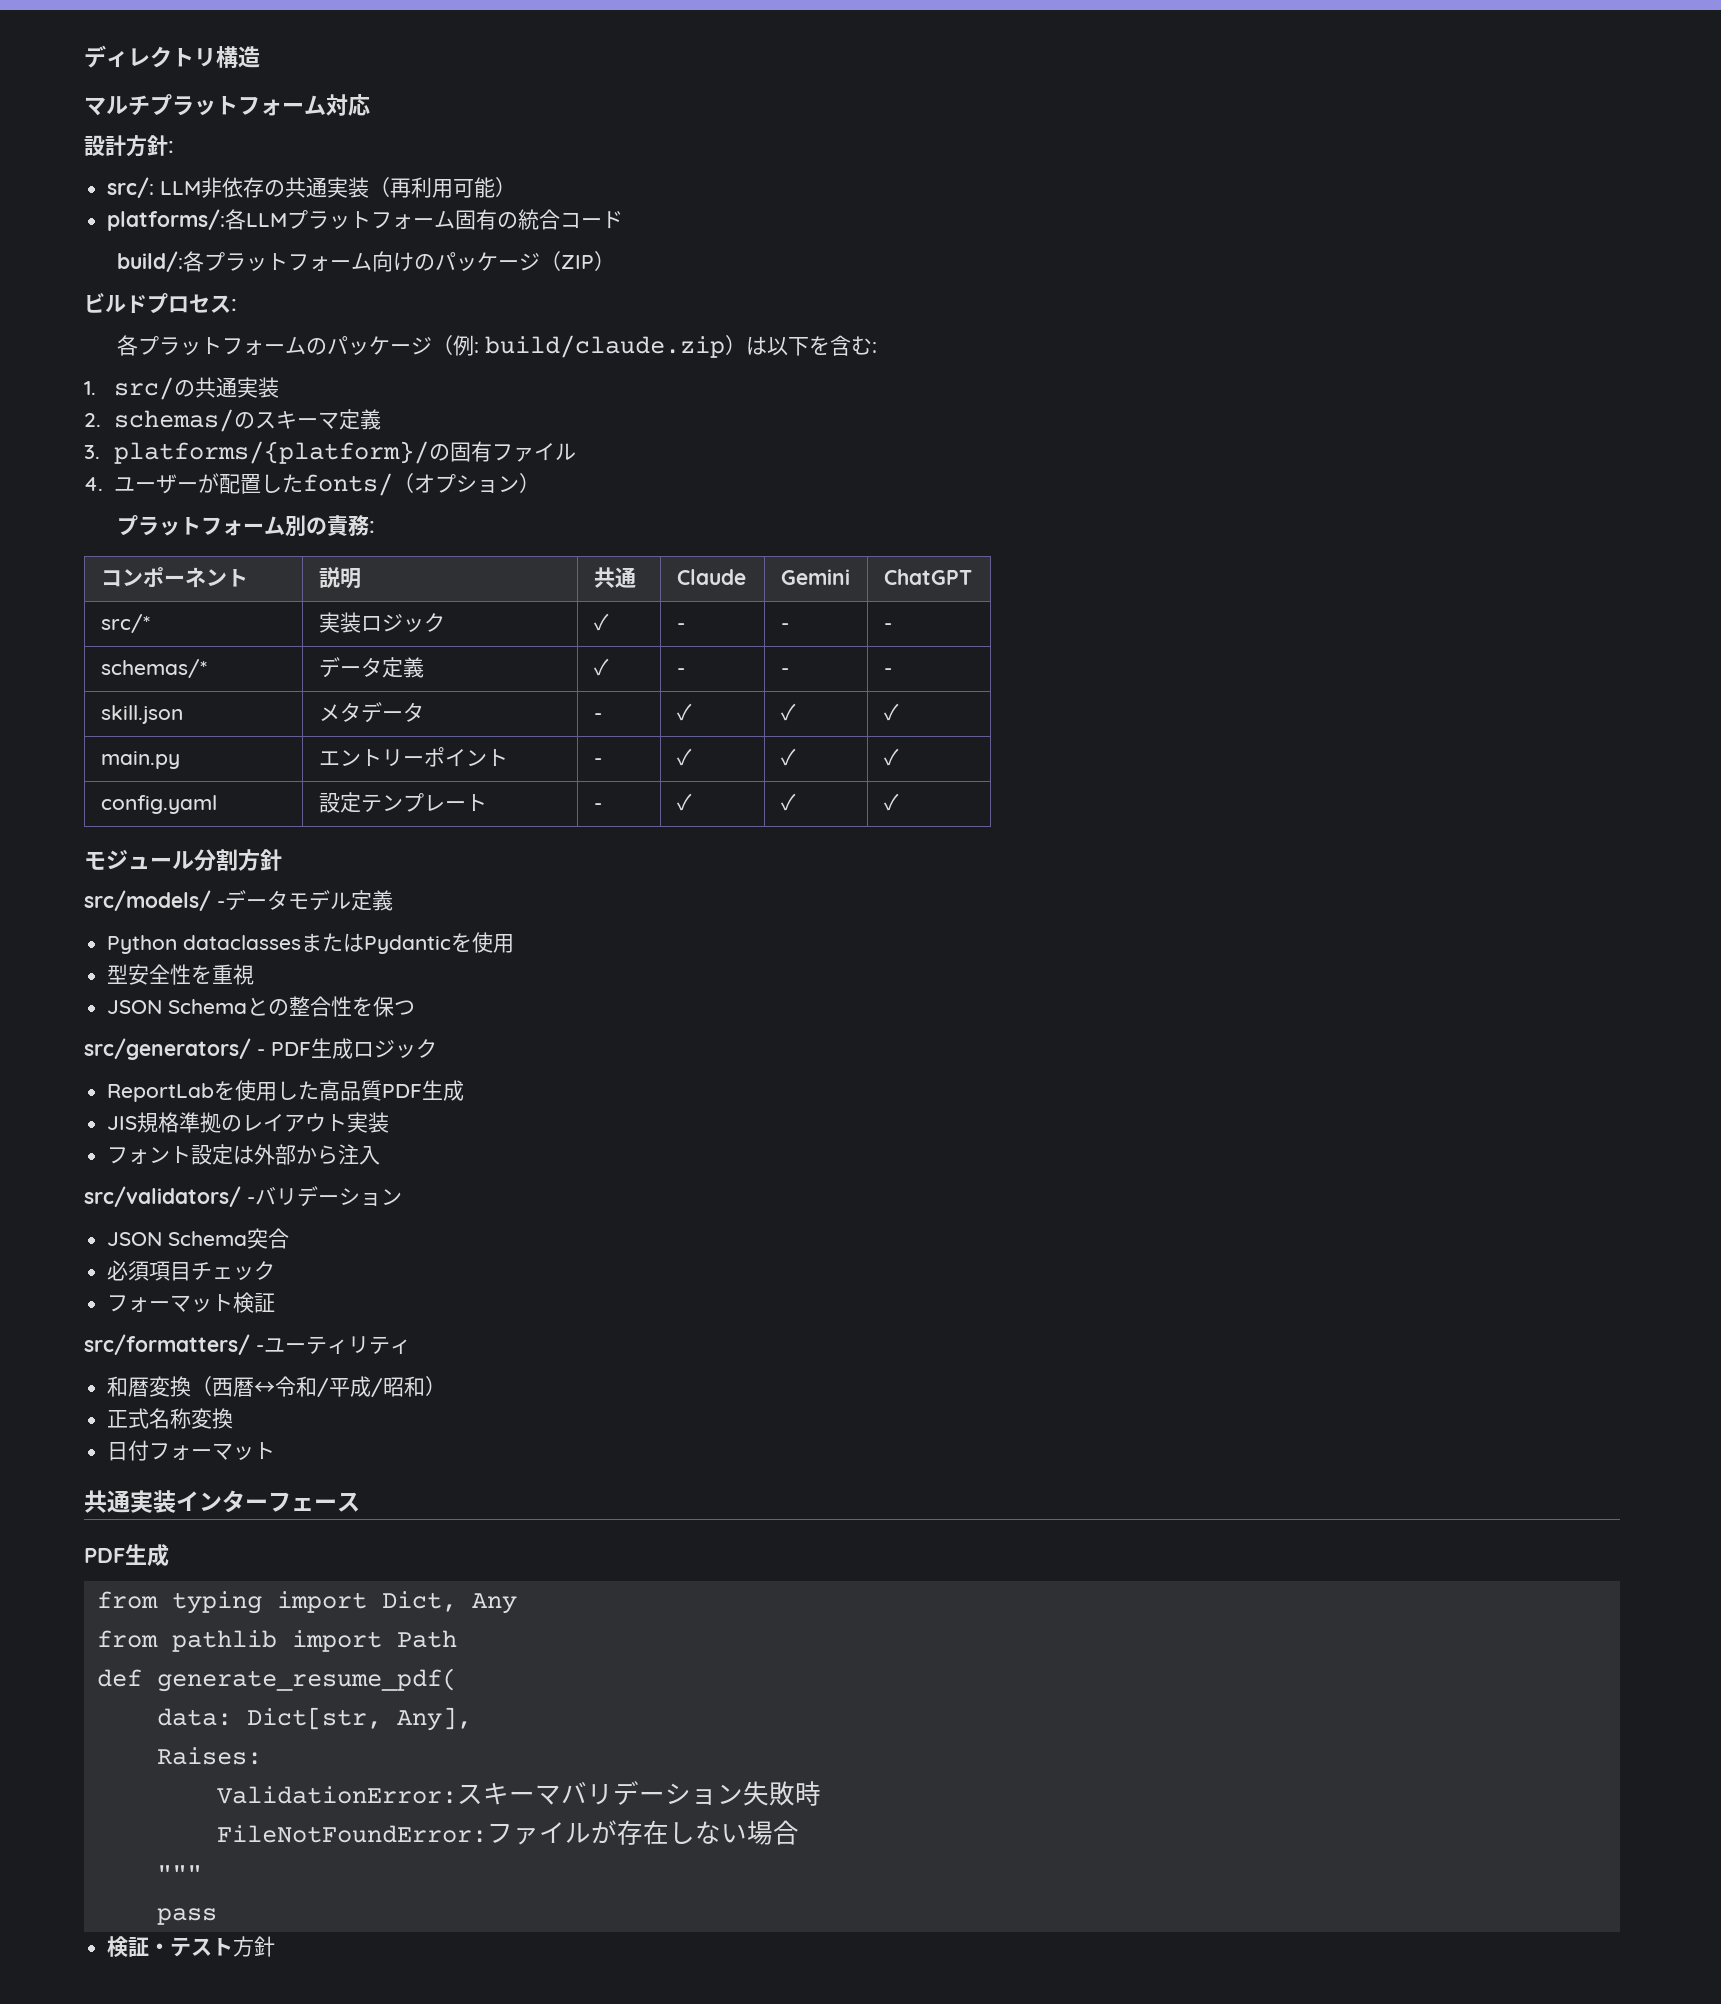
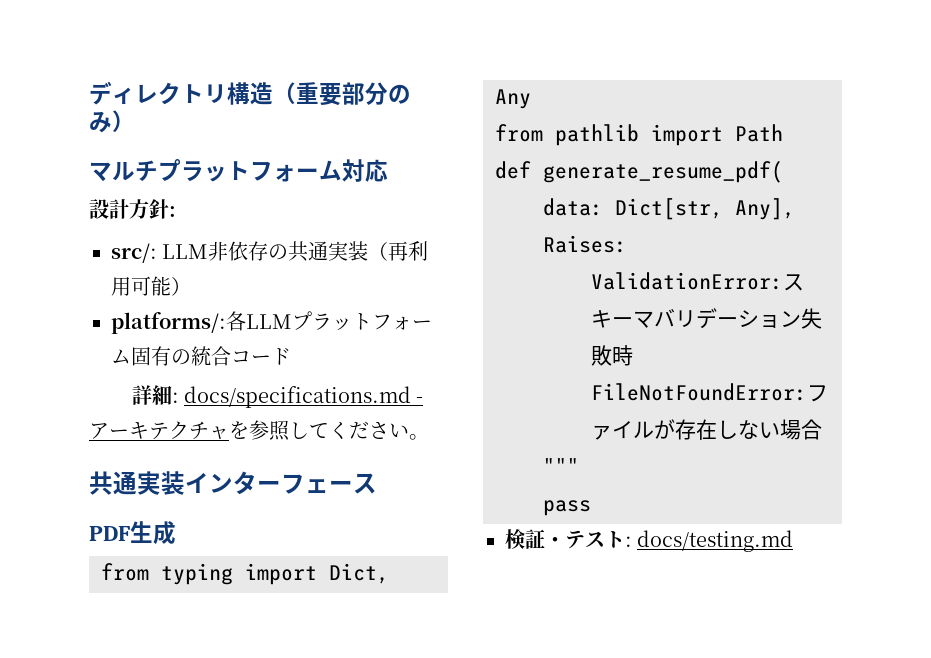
- ディレクトリ構造
+ ディレクトリ構造（重要部分のみ）
- build/:各プラットフォーム向けのパッケージ（ZIP）
- ビルドプロセス:
- 各プラットフォームのパッケージ（例: build/claude.zip）は以下を含む:
- 1. src/の共通実装
- 2. schemas/のスキーマ定義
- 3. platforms/{platform}/の固有ファイル
- 4.ユーザーが配置したfonts/（オプション）
- プラットフォーム別の責務:
- コンポーネント | 説明 | 共通 | Claude | Gemini | ChatGPT
- src/* | 実装ロジック | ✓ | - | - | -
- schemas/* | データ定義 | ✓ | - | - | -
- skill.json | メタデータ | - | ✓ | ✓ | ✓
- main.py | エントリーポイント | - | ✓ | ✓ | ✓
- config.yaml | 設定テンプレート | - | ✓ | ✓ | ✓
- モジュール分割方針
- src/models/ -データモデル定義
- Python dataclassesまたはPydanticを使用
- 型安全性を重視
- JSON Schemaとの整合性を保つ
- src/generators/ - PDF生成ロジック
- ReportLabを使用した高品質PDF生成
- JIS規格準拠のレイアウト実装
- フォント設定は外部から注入
- src/validators/ -バリデーション
- JSON Schema突合
- 必須項目チェック
- フォーマット検証
- src/formatters/ -ユーティリティ
- 和暦変換（西暦↔令和/平成/昭和）
- 正式名称変換
- 日付フォーマット
+ 詳細: docs/specifications.md -アーキテクチャを参照してください。
- 検証・テスト方針
+ 検証・テスト: docs/testing.md

